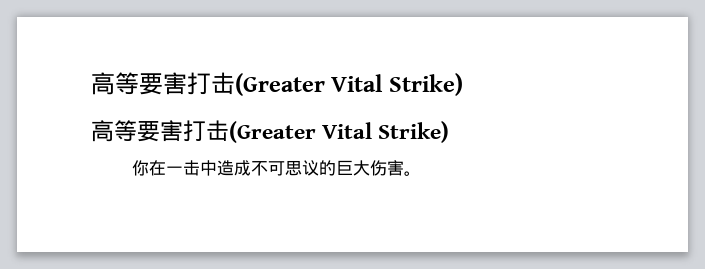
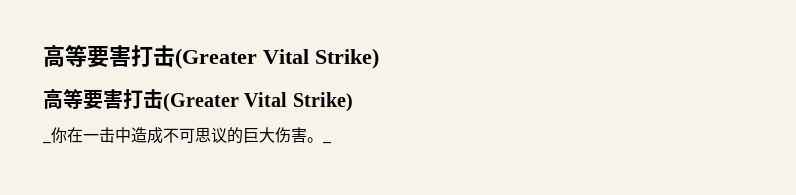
- 你在一击中造成不可思议的巨大伤害。
+ _你在一击中造成不可思议的巨大伤害。_

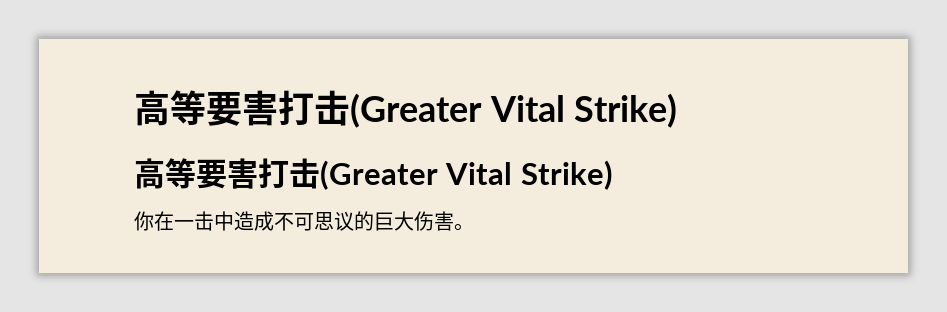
- _你在一击中造成不可思议的巨大伤害。_
+ 你在一击中造成不可思议的巨大伤害。

